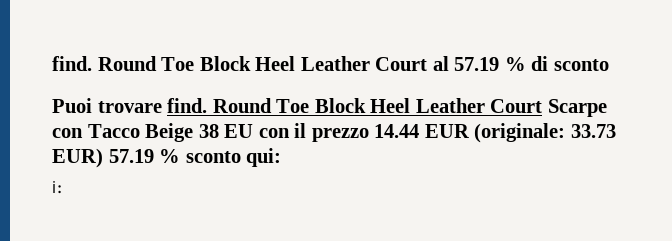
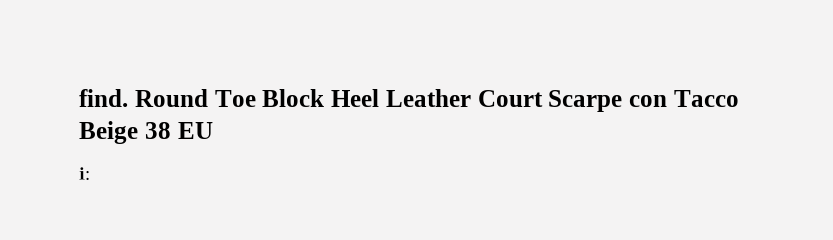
- find. Round Toe Block Heel Leather Court al 57.19 % di sconto
- Puoi trovare find. Round Toe Block Heel Leather Court Scarpe con Tacco Beige 38 EU con il prezzo 14.44 EUR (originale: 33.73 EUR) 57.19 % sconto qui:
+ find. Round Toe Block Heel Leather Court Scarpe con Tacco Beige 38 EU

